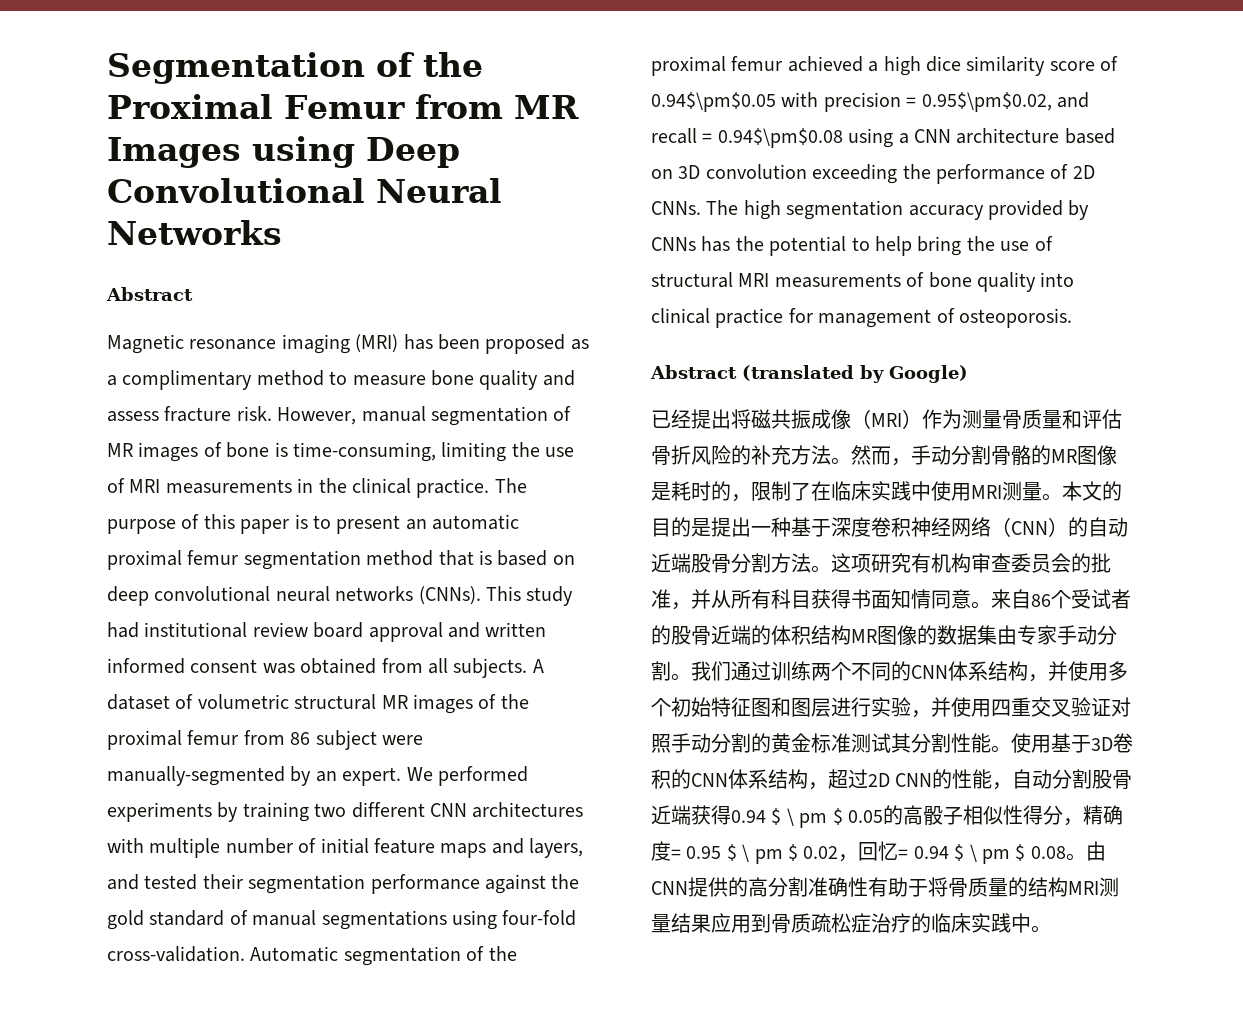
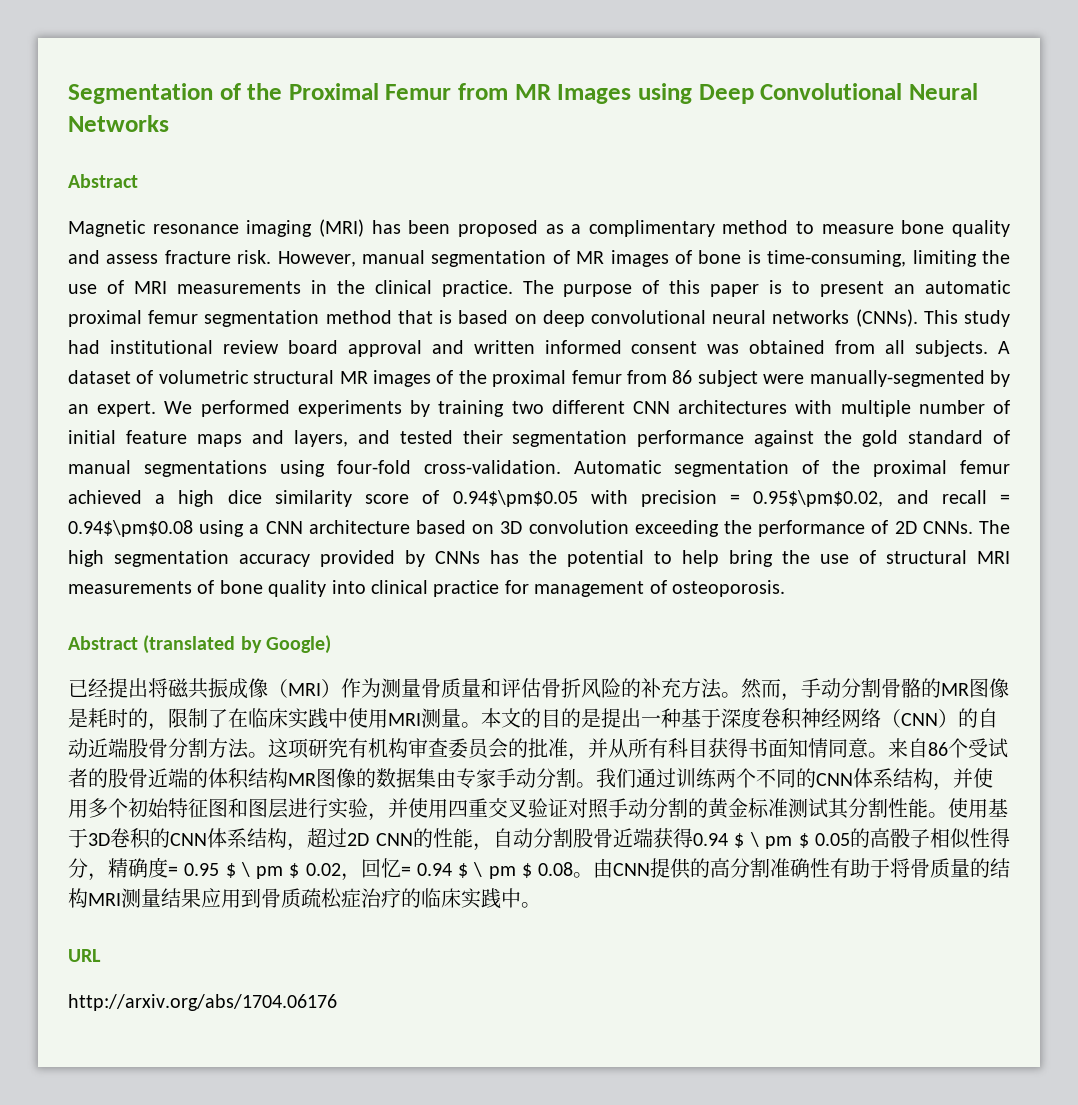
+ URL
+ http://arxiv.org/abs/1704.06176

